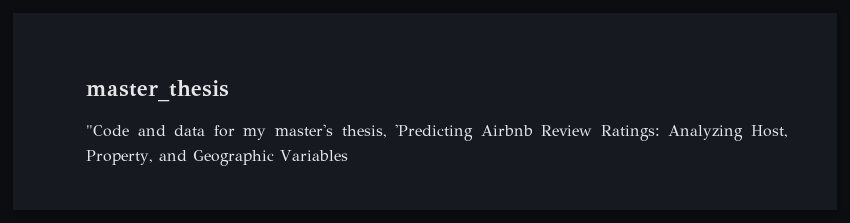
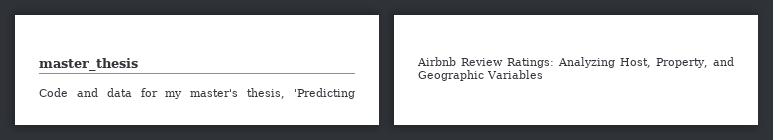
- "Code and data for my master's thesis, 'Predicting Airbnb Review Ratings: Analyzing Host, Property, and Geographic Variables
+ Code and data for my master's thesis, 'Predicting Airbnb Review Ratings: Analyzing Host, Property, and Geographic Variables

